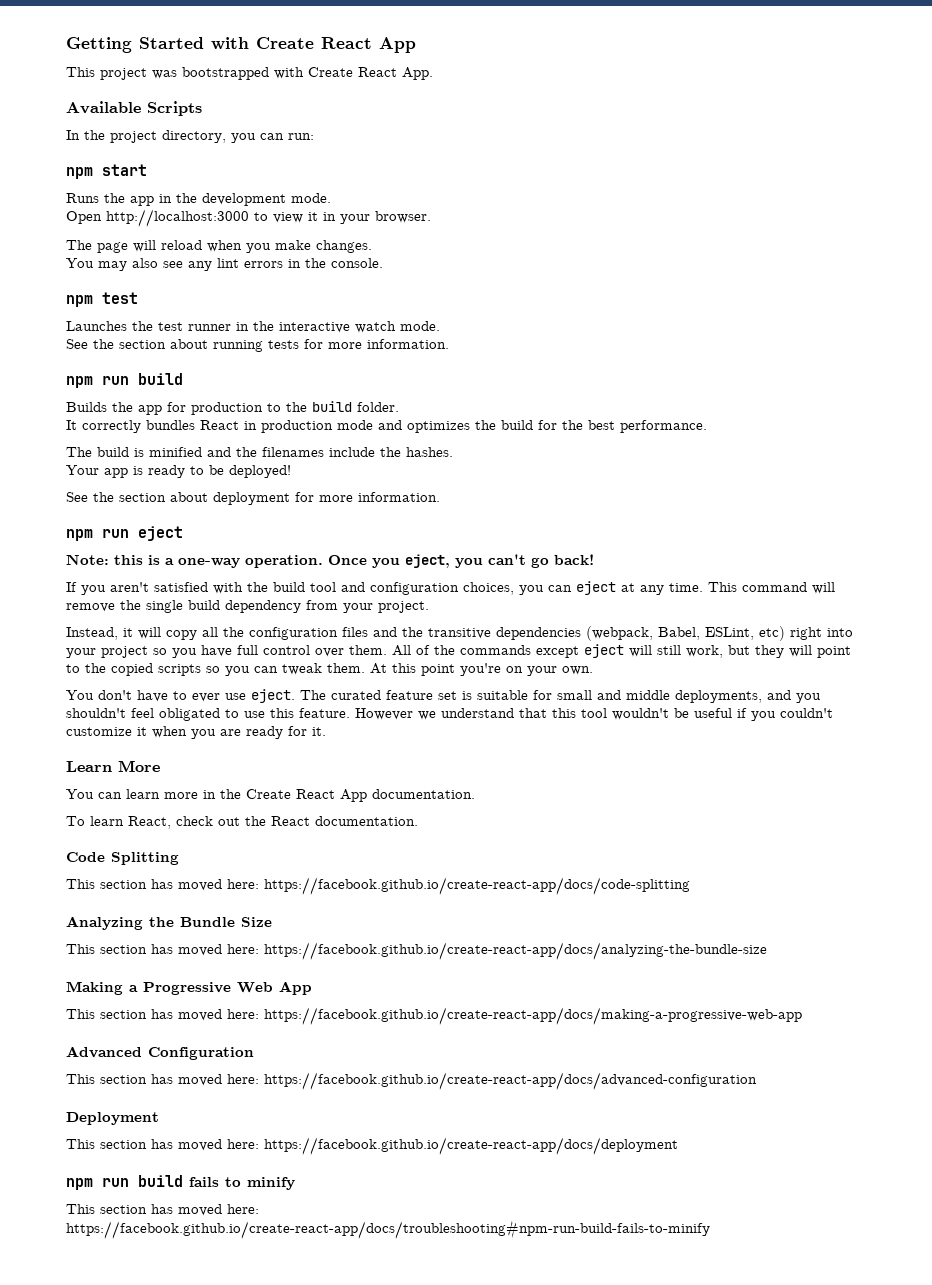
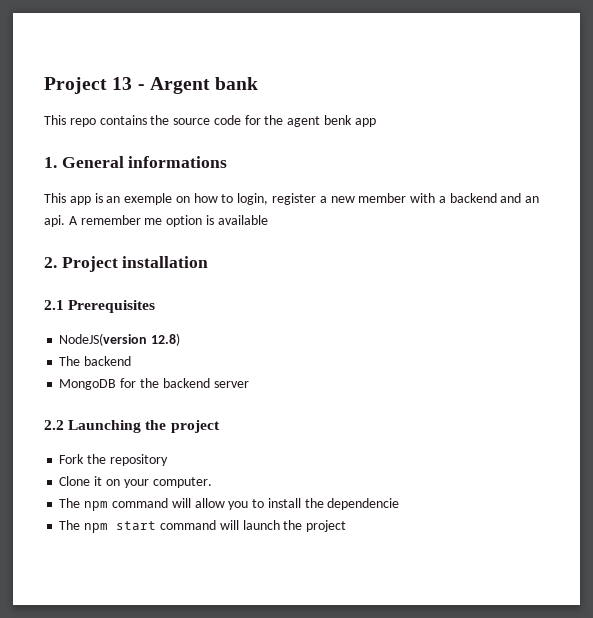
- Getting Started with Create React App
- This project was bootstrapped with Create React App.
- Available Scripts
- In the project directory, you can run:
- npm start
- Runs the app in the development mode.
- Open http://localhost:3000 to view it in your browser.
- The page will reload when you make changes.
- You may also see any lint errors in the console.
- npm test
- Launches the test runner in the interactive watch mode.
- See the section about running tests for more information.
- npm run build
- Builds the app for production to the build folder.
- It correctly bundles React in production mode and optimizes the build for the best performance.
- The build is minified and the filenames include the hashes.
- Your app is ready to be deployed!
- See the section about deployment for more information.
- npm run eject
- Note: this is a one-way operation. Once you eject, you can't go back!
- If you aren't satisfied with the build tool and configuration choices, you can eject at any time. This command will remove the single build dependency from your project.
- Instead, it will copy all the configuration files and the transitive dependencies (webpack, Babel, ESLint, etc) right into your project so you have full control over them. All of the commands except eject will still work, but they will point to the copied scripts so you can tweak them. At this point you're on your own.
- You don't have to ever use eject. The curated feature set is suitable for small and middle deployments, and you shouldn't feel obligated to use this feature. However we understand that this tool wouldn't be useful if you couldn't customize it when you are ready for it.
- Learn More
- You can learn more in the Create React App documentation.
- To learn React, check out the React documentation.
- Code Splitting
- This section has moved here: https://facebook.github.io/create-react-app/docs/code-splitting
- Analyzing the Bundle Size
- This section has moved here: https://facebook.github.io/create-react-app/docs/analyzing-the-bundle-size
- Making a Progressive Web App
- This section has moved here: https://facebook.github.io/create-react-app/docs/making-a-progressive-web-app
- Advanced Configuration
- This section has moved here: https://facebook.github.io/create-react-app/docs/advanced-configuration
- Deployment
- This section has moved here: https://facebook.github.io/create-react-app/docs/deployment
- npm run build fails to minify
- This section has moved here: https://facebook.github.io/create-react-app/docs/troubleshooting#npm-run-build-fails-to-minify
+ Project 13 - Argent bank
+ This repo contains the source code for the agent benk app
+ 1. General informations
+ This app is an exemple on how to login, register a new member with a backend and an api. A remember me option is available
+ 2. Project installation
+ 2.1 Prerequisites
+ NodeJS(version 12.8)
+ The backend
+ MongoDB for the backend server
+ 2.2 Launching the project
+ Fork the repository
+ Clone it on your computer.
+ The npm command will allow you to install the dependencie
+ The npm start command will launch the project

